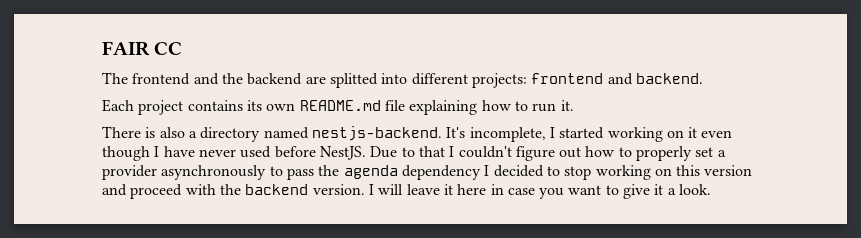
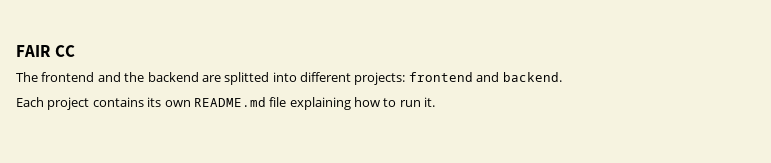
- There is also a directory named nestjs-backend. It's incomplete, I started working on it even though I have never used before NestJS. Due to that I couldn't figure out how to properly set a provider asynchronously to pass the agenda dependency I decided to stop working on this version and proceed with the backend version. I will leave it here in case you want to give it a look.

